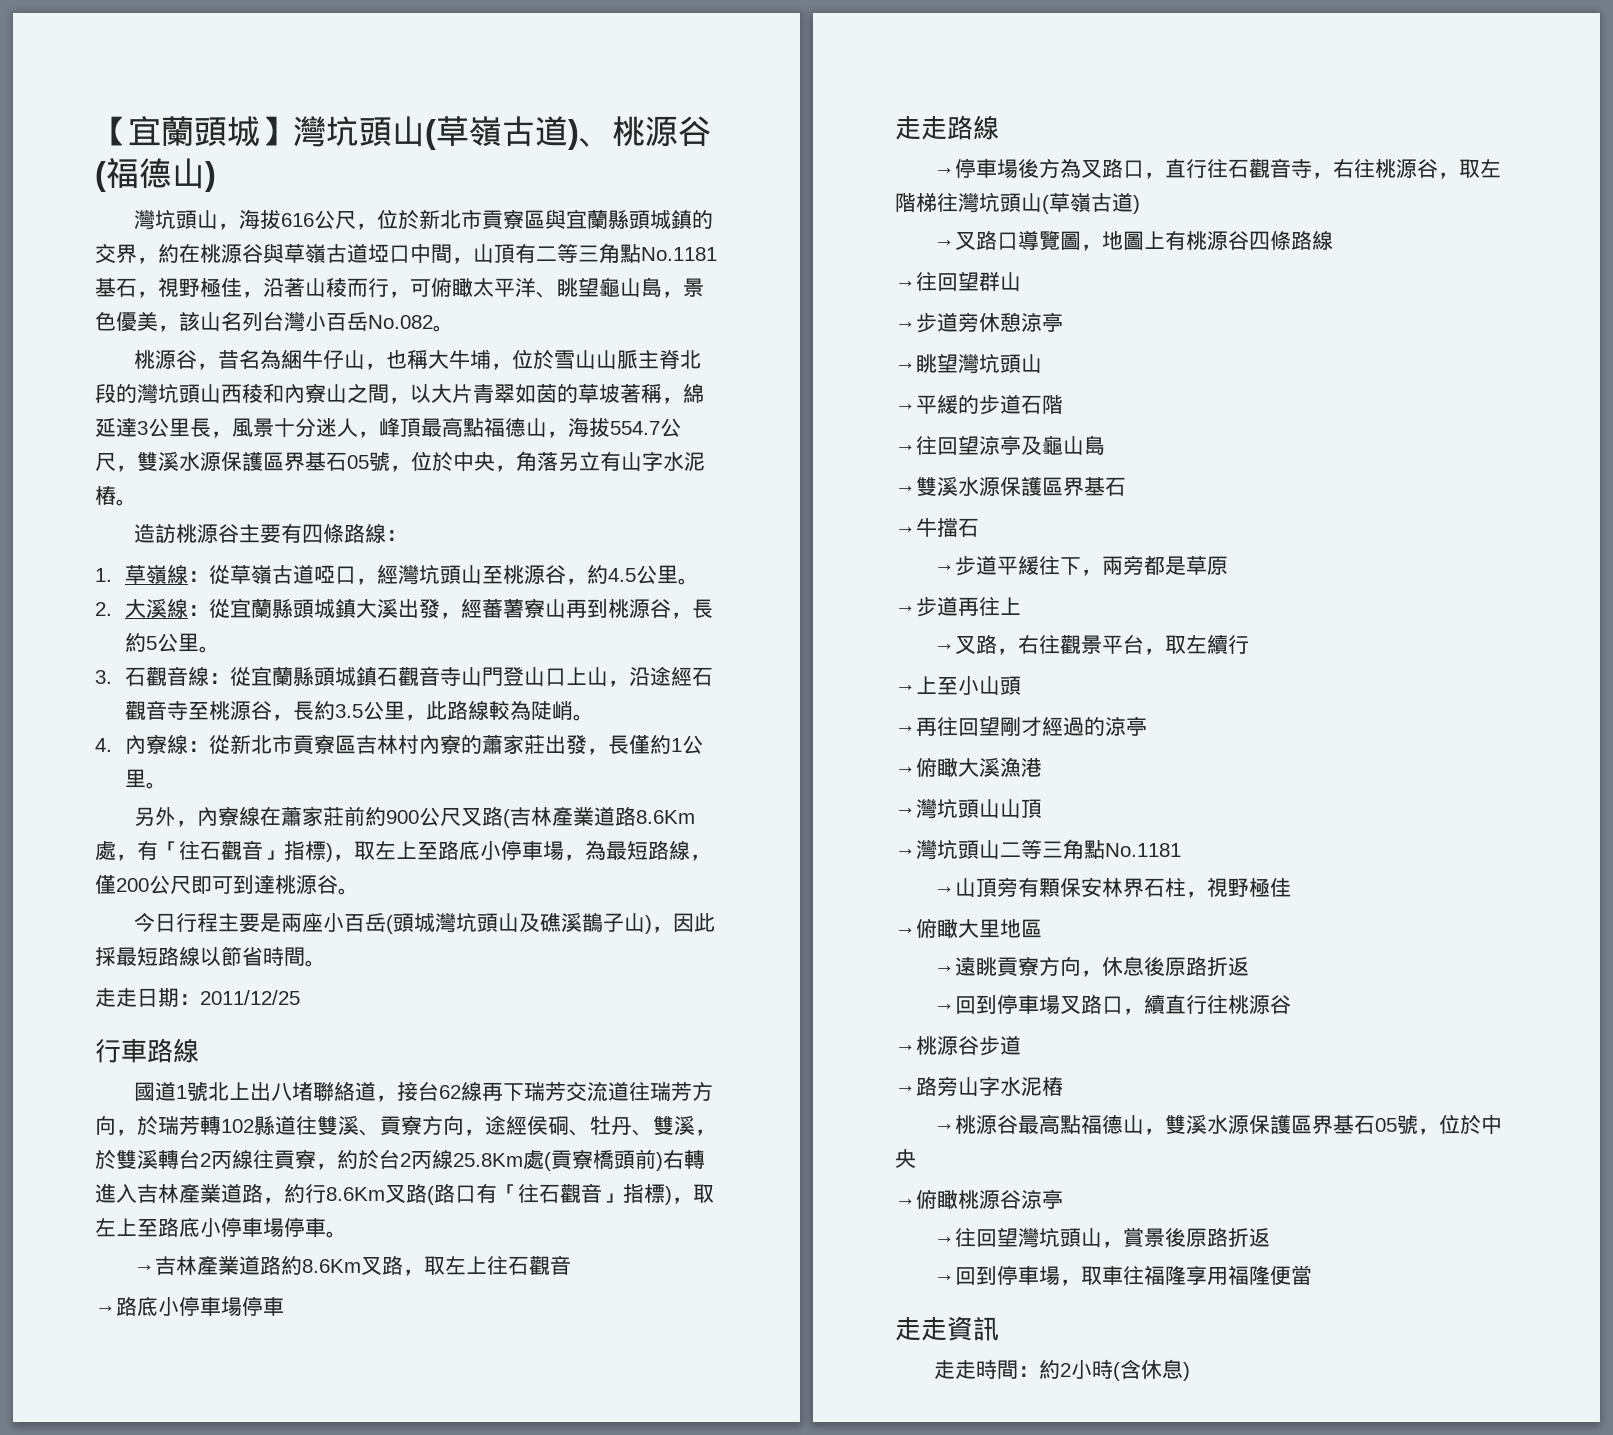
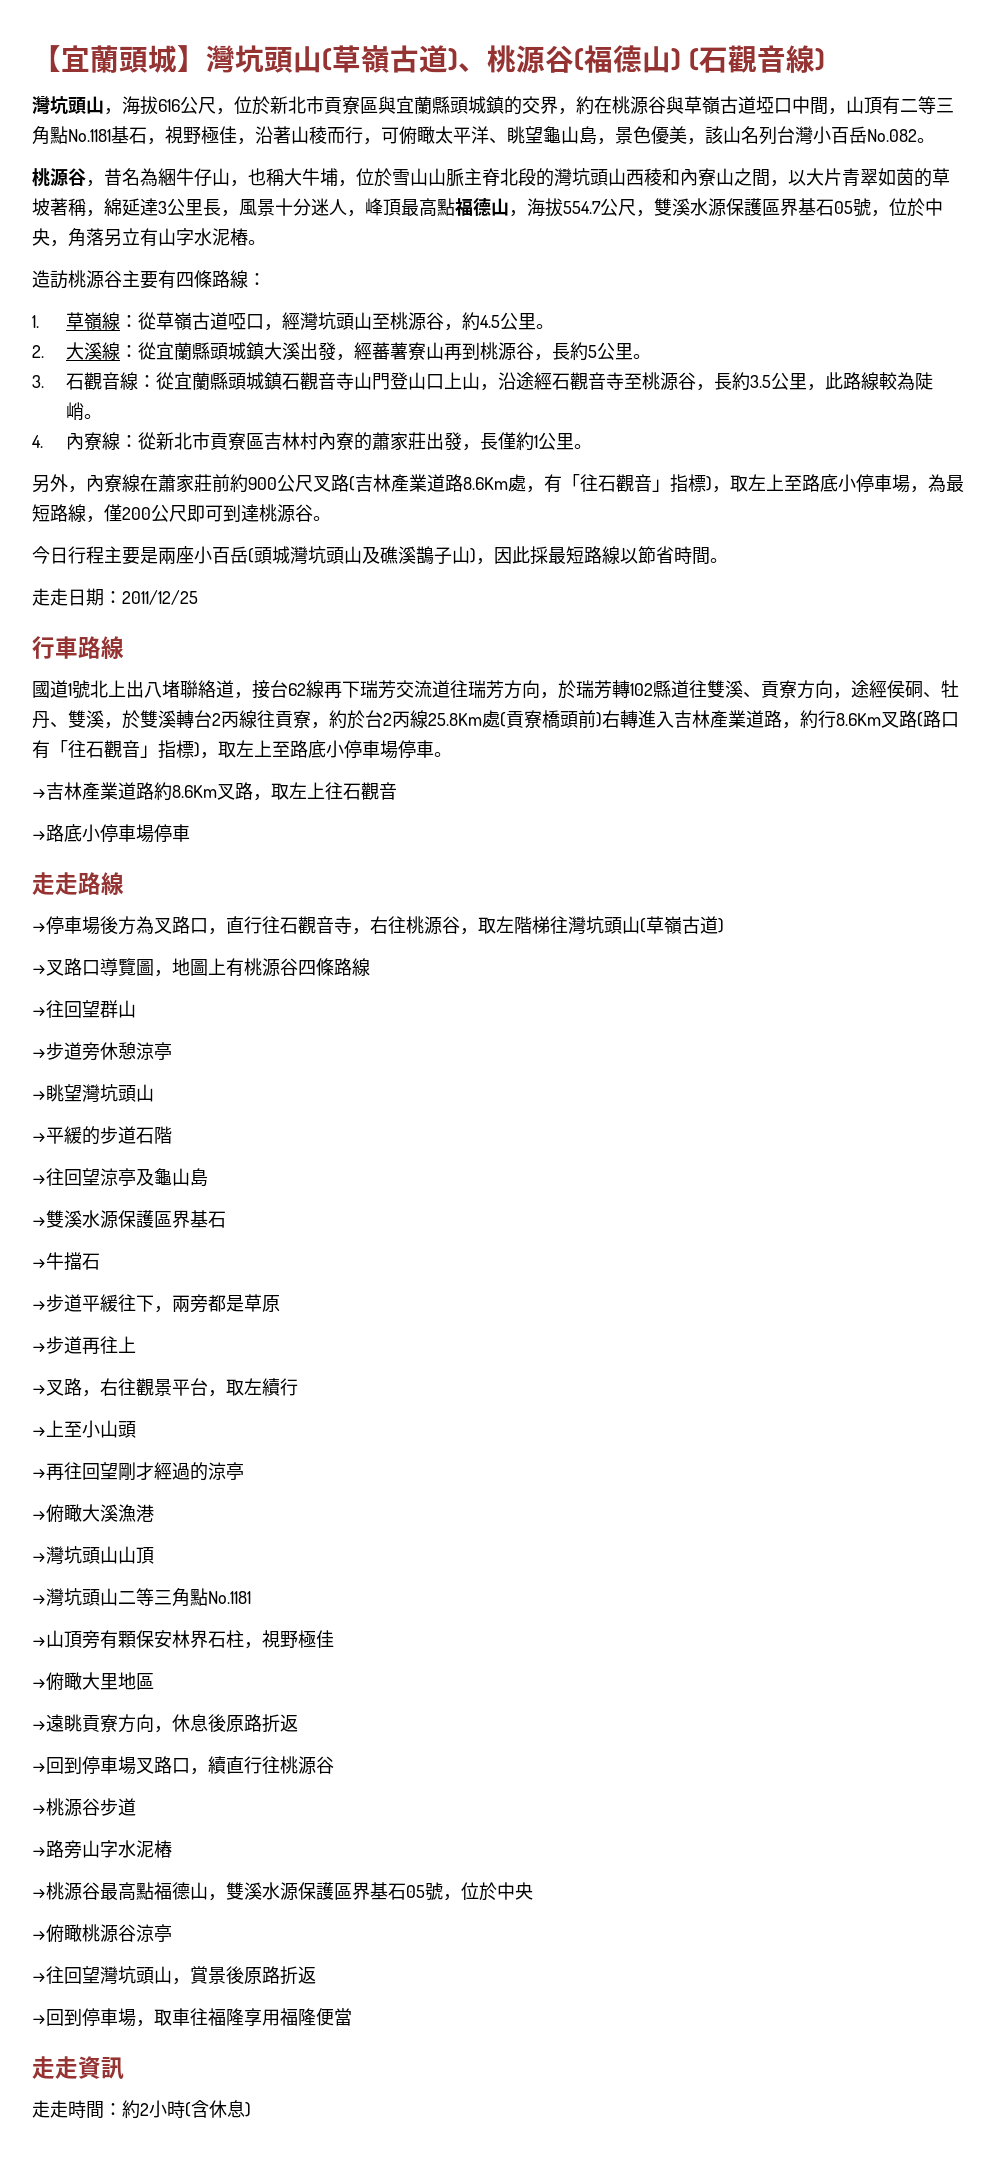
- 【宜蘭頭城】灣坑頭山(草嶺古道)、桃源谷(福德山)
+ 【宜蘭頭城】灣坑頭山(草嶺古道)、桃源谷(福德山) (石觀音線)

